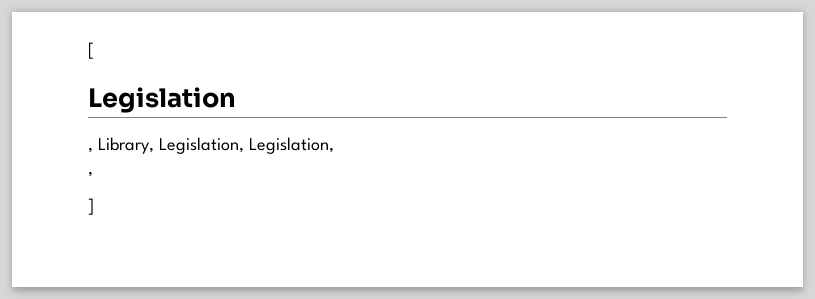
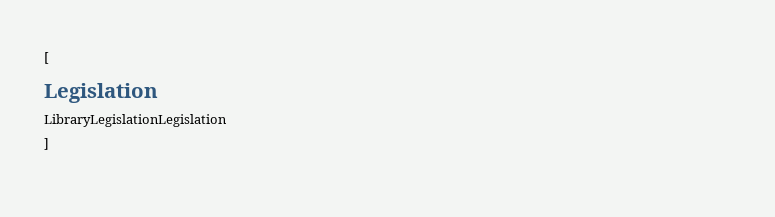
- , Library, Legislation, Legislation,
- ,
+ LibraryLegislationLegislation

